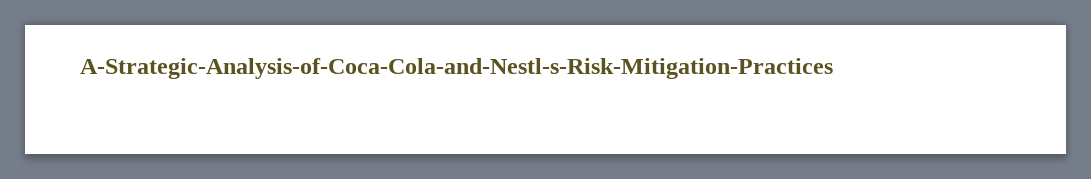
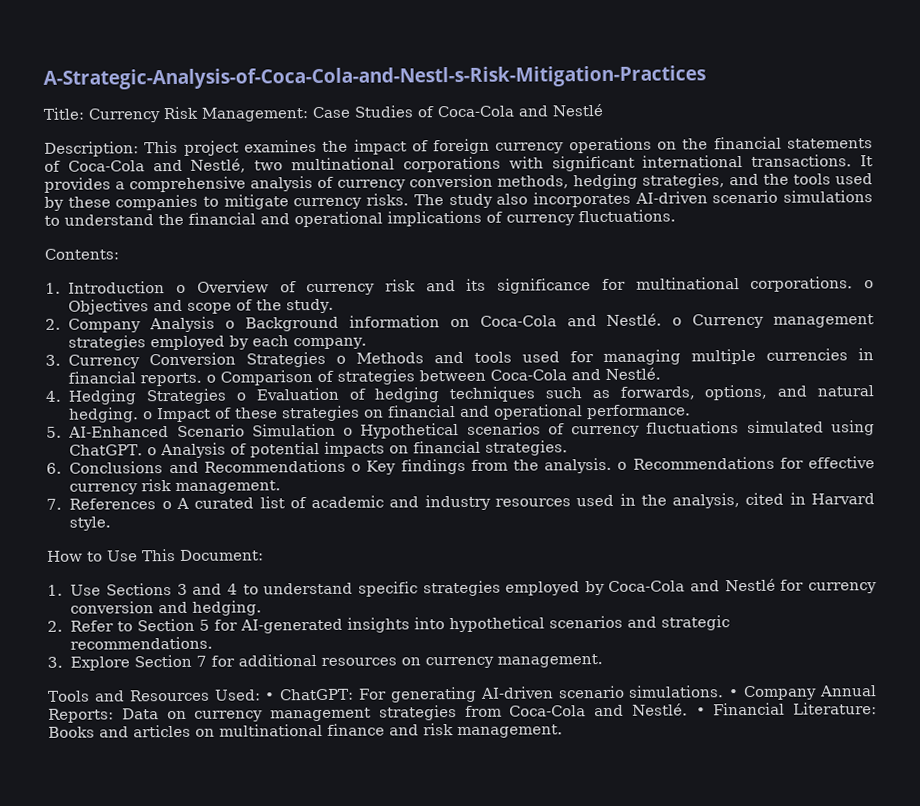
+ Title: Currency Risk Management: Case Studies of Coca-Cola and Nestlé
+ Description: This project examines the impact of foreign currency operations on the financial statements of Coca-Cola and Nestlé, two multinational corporations with significant international transactions. It provides a comprehensive analysis of currency conversion methods, hedging strategies, and the tools used by these companies to mitigate currency risks. The study also incorporates AI-driven scenario simulations to understand the financial and operational implications of currency fluctuations.
+ Contents:
+ 1. Introduction o Overview of currency risk and its significance for multinational corporations. o Objectives and scope of the study.
+ 2. Company Analysis o Background information on Coca-Cola and Nestlé. o Currency management strategies employed by each company.
+ 3. Currency Conversion Strategies o Methods and tools used for managing multiple currencies in financial reports. o Comparison of strategies between Coca-Cola and Nestlé.
+ 4. Hedging Strategies o Evaluation of hedging techniques such as forwards, options, and natural hedging. o Impact of these strategies on financial and operational performance.
+ 5. AI-Enhanced Scenario Simulation o Hypothetical scenarios of currency fluctuations simulated using ChatGPT. o Analysis of potential impacts on financial strategies.
+ 6. Conclusions and Recommendations o Key findings from the analysis. o Recommendations for effective currency risk management.
+ 7. References o A curated list of academic and industry resources used in the analysis, cited in Harvard style.
+ How to Use This Document:
+ 1. Use Sections 3 and 4 to understand specific strategies employed by Coca-Cola and Nestlé for currency conversion and hedging.
+ 2. Refer to Section 5 for AI-generated insights into hypothetical scenarios and strategic recommendations.
+ 3. Explore Section 7 for additional resources on currency management.
+ Tools and Resources Used: • ChatGPT: For generating AI-driven scenario simulations. • Company Annual Reports: Data on currency management strategies from Coca-Cola and Nestlé. • Financial Literature: Books and articles on multinational finance and risk management.

